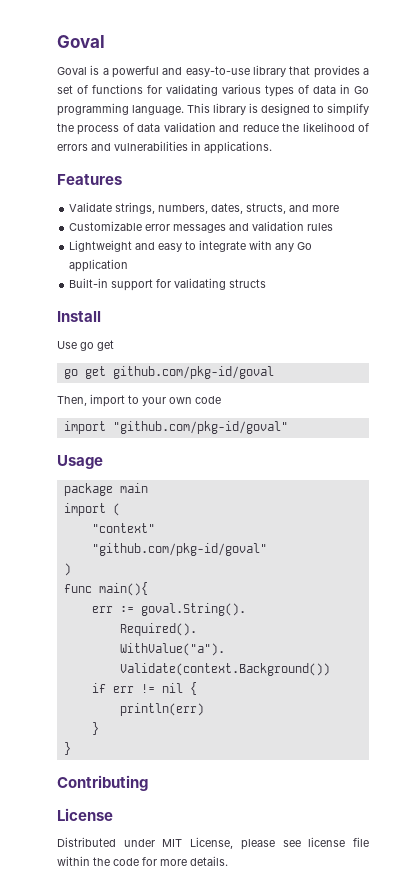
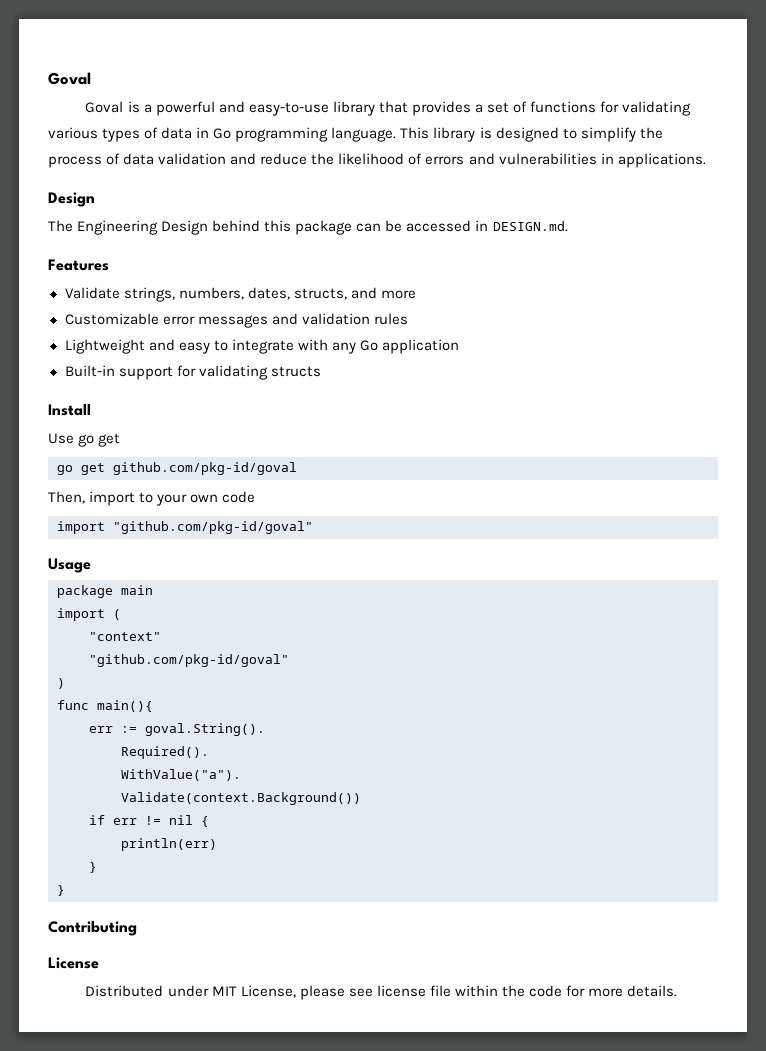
  This library is designed to simplify the process of data validation and reduce the likelihood of errors and vulnerabilities in applications.
+ Design
+ The Engineering Design behind this package can be accessed in DESIGN.md.

